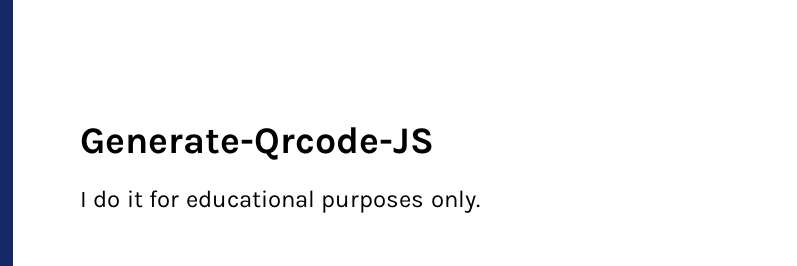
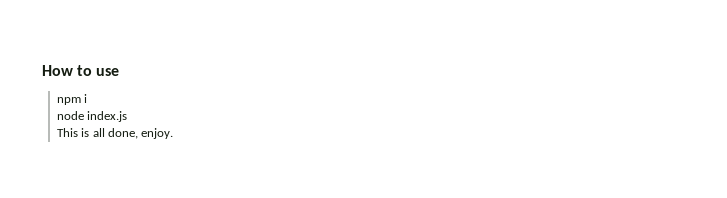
- Generate-Qrcode-JS
- I do it for educational purposes only.
+ How to use
+ npm i
+ node index.js
+ This is all done, enjoy.

